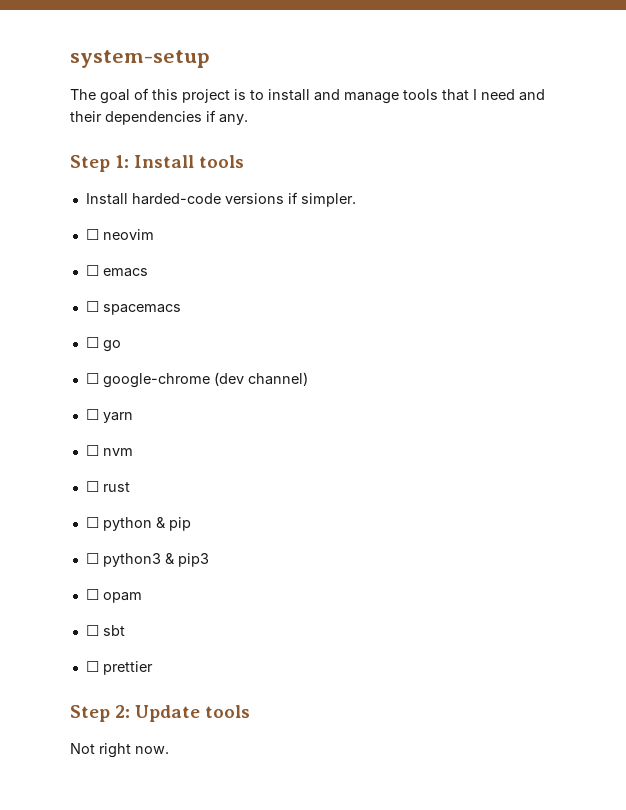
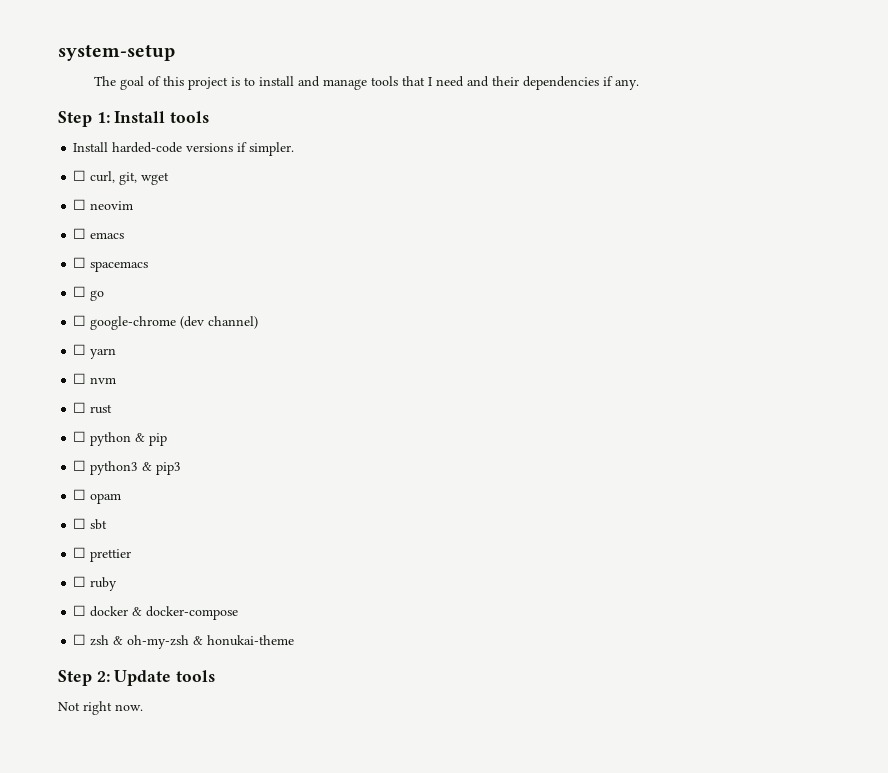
+ ☐ curl, git, wget
+ ☐ ruby
+ ☐ docker & docker-compose
+ ☐ zsh & oh-my-zsh & honukai-theme

